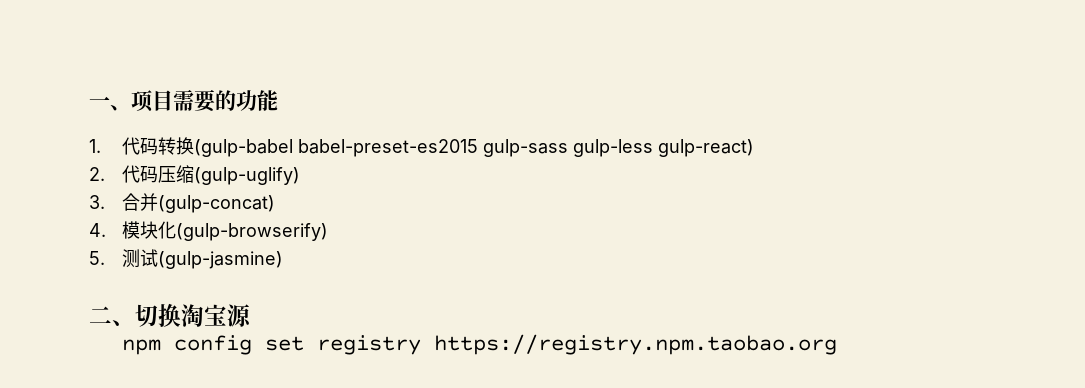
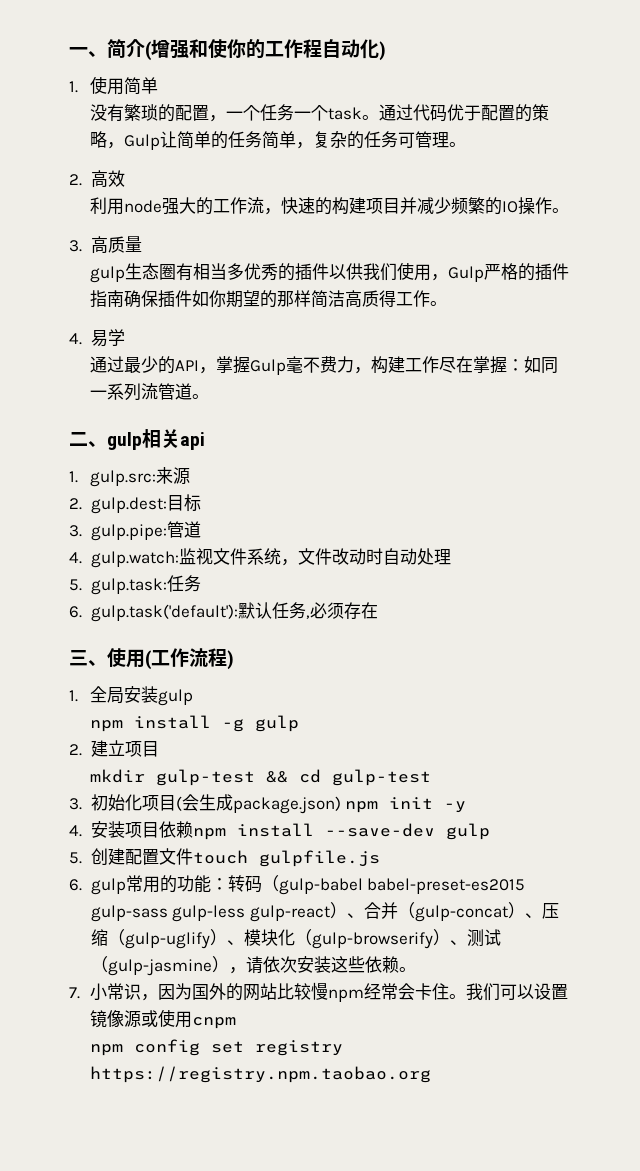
- 一、项目需要的功能
- 1.代码转换(gulp-babel babel-preset-es2015 gulp-sass gulp-less gulp-react)
- 2.代码压缩(gulp-uglify)
- 3.合并(gulp-concat)
- 4.模块化(gulp-browserify)
- 5.测试(gulp-jasmine)
- 二、切换淘宝源
+ 一、简介(增强和使你的工作程自动化)
+ 1.使用简单
+ 没有繁琐的配置，一个任务一个task。通过代码优于配置的策略，Gulp让简单的任务简单，复杂的任务可管理。
+ 2.高效
+ 利用node强大的工作流，快速的构建项目并减少频繁的IO操作。
+ 3.高质量
+ gulp生态圈有相当多优秀的插件以供我们使用，Gulp严格的插件指南确保插件如你期望的那样简洁高质得工作。
+ 4.易学
+ 通过最少的API，掌握Gulp毫不费力，构建工作尽在掌握：如同一系列流管道。
+ 二、gulp相关api
+ 1. gulp.src:来源
+ 2. gulp.dest:目标
+ 3. gulp.pipe:管道
+ 4. gulp.watch:监视文件系统，文件改动时自动处理
+ 5. gulp.task:任务
+ 6. gulp.task('default'):默认任务,必须存在
+ 三、使用(工作流程)
+ 1.全局安装gulp
+ npm install -g gulp
+ 2.建立项目
+ mkdir gulp-test && cd gulp-test
+ 3.初始化项目(会生成package.json) npm init -y
+ 4.安装项目依赖npm install --save-dev gulp
+ 5.创建配置文件touch gulpfile.js
+ 6. gulp常用的功能：转码（gulp-babel babel-preset-es2015 gulp-sass gulp-less gulp-react）、合并（gulp-concat）、压缩（gulp-uglify）、模块化（gulp-browserify）、测试（gulp-jasmine），请依次安装这些依赖。
+ 7.小常识，因为国外的网站比较慢npm经常会卡住。我们可以设置镜像源或使用cnpm

